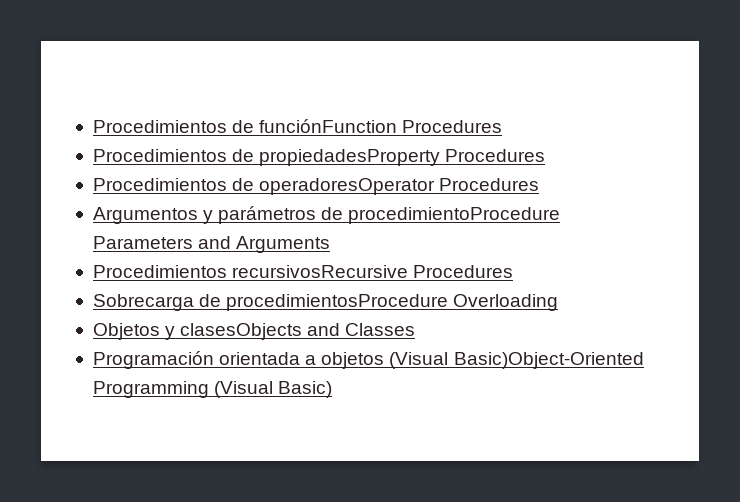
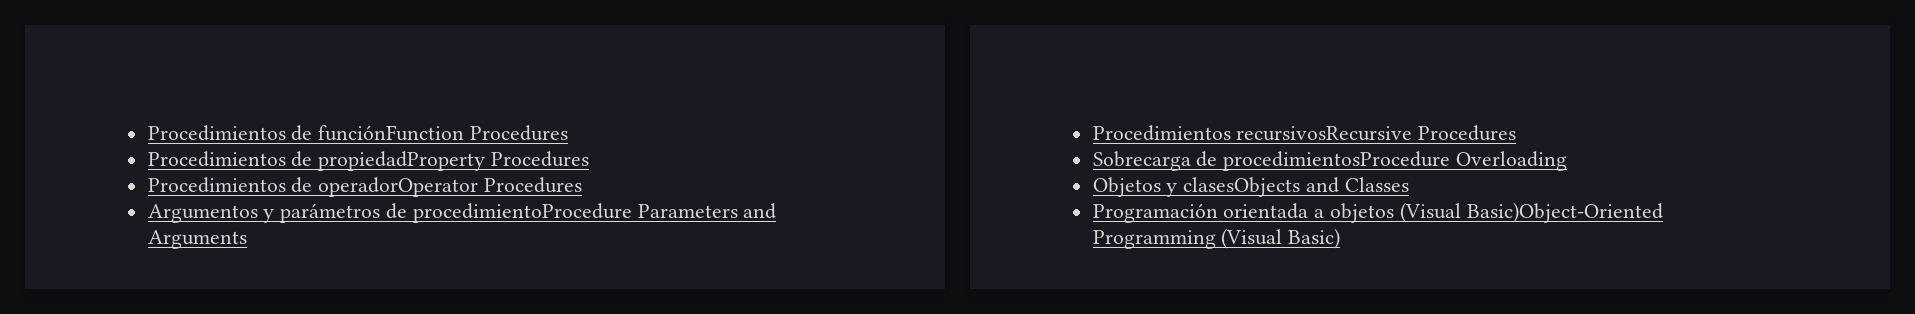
- Procedimientos de propiedadesProperty Procedures
- Procedimientos de operadoresOperator Procedures
+ Procedimientos de propiedadProperty Procedures
+ Procedimientos de operadorOperator Procedures

